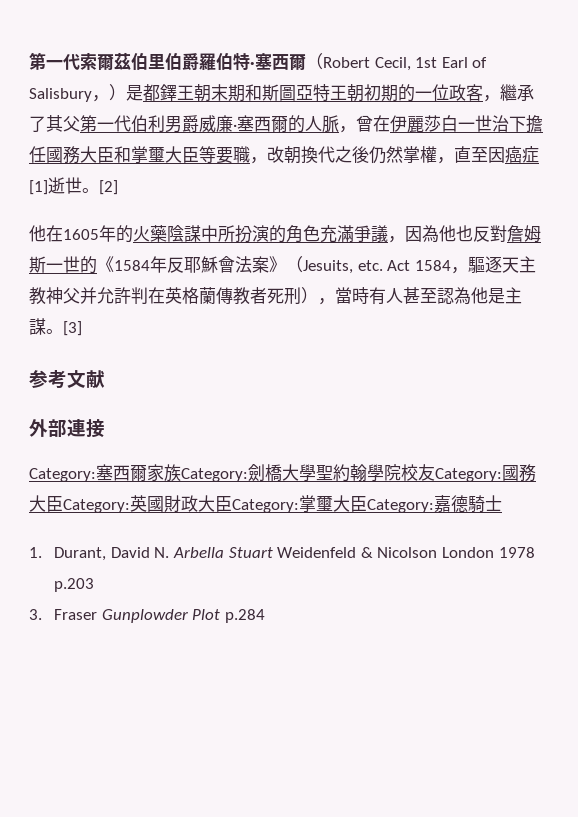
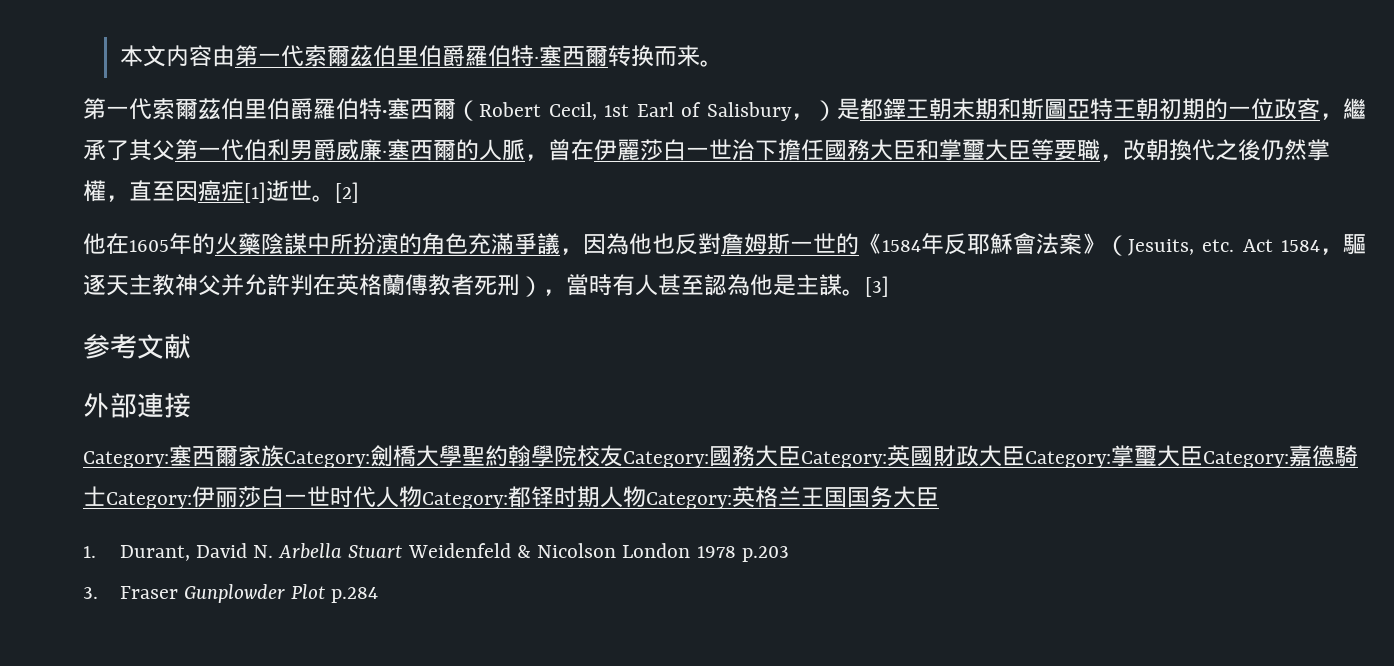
+ 本文内容由第一代索爾茲伯里伯爵羅伯特·塞西爾转换而来。
- Category:塞西爾家族Category:劍橋大學聖約翰學院校友Category:國務大臣Category:英國財政大臣Category:掌璽大臣Category:嘉德騎士
+ Category:塞西爾家族Category:劍橋大學聖約翰學院校友Category:國務大臣Category:英國財政大臣Category:掌璽大臣Category:嘉德騎士Category:伊丽莎白一世时代人物Category:都铎时期人物Category:英格兰王国国务大臣

